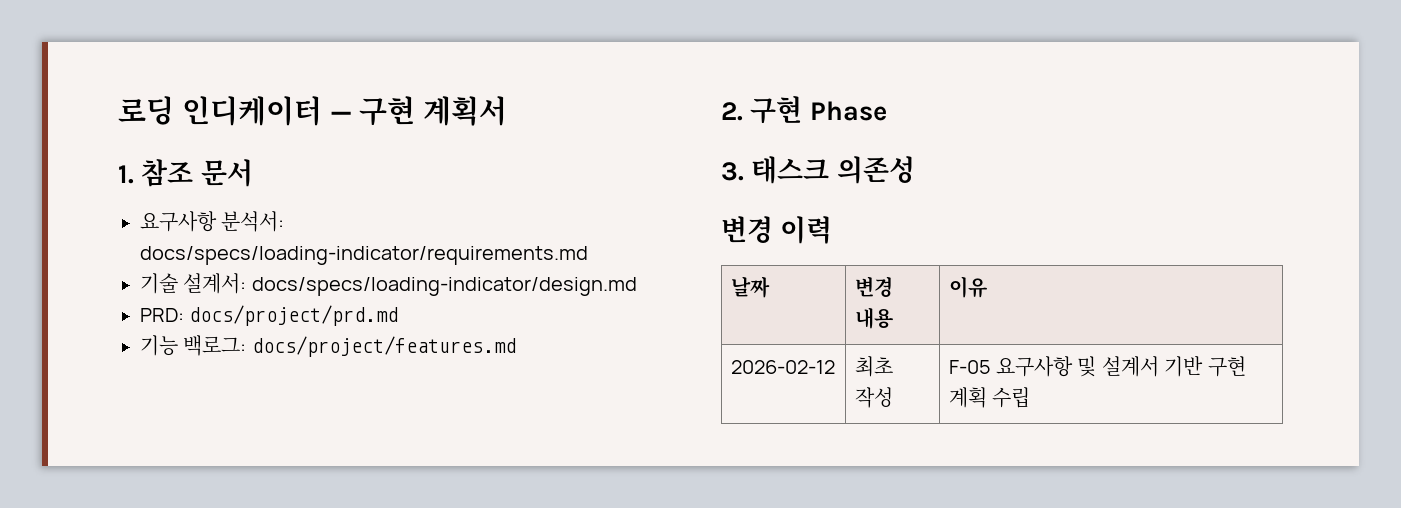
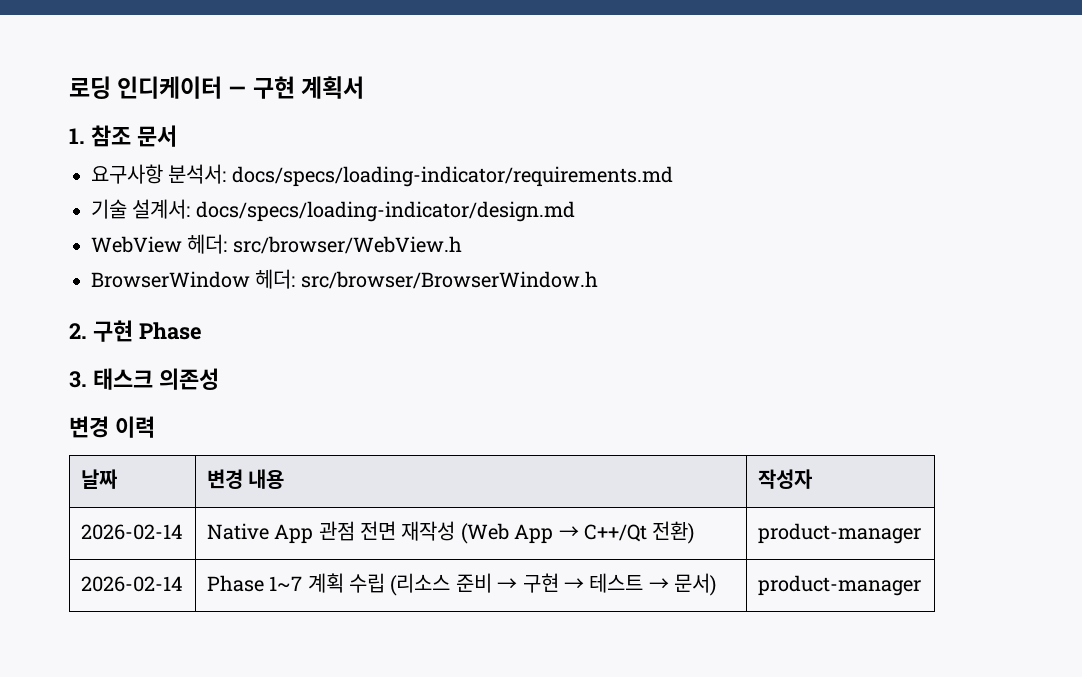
- PRD: docs/project/prd.md
- 기능 백로그: docs/project/features.md
+ WebView 헤더: src/browser/WebView.h
+ BrowserWindow 헤더: src/browser/BrowserWindow.h
- 날짜 | 변경 내용 | 이유
- 2026-02-12 | 최초 작성 | F-05 요구사항 및 설계서 기반 구현 계획 수립
+ 날짜 | 변경 내용 | 작성자
+ 2026-02-14 | Native App 관점 전면 재작성 (Web App → C++/Qt 전환) | product-manager
+ 2026-02-14 | Phase 1~7 계획 수립 (리소스 준비 → 구현 → 테스트 → 문서) | product-manager

